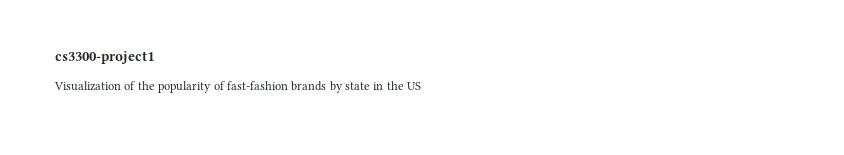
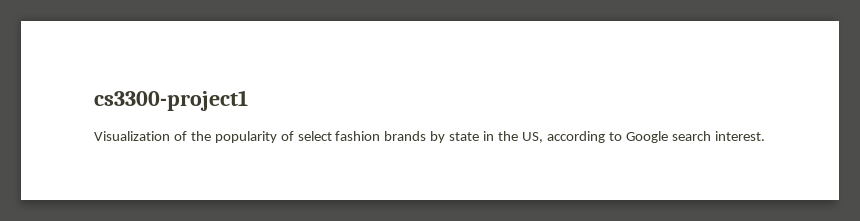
- Visualization of the popularity of fast-fashion brands by state in the US
+ Visualization of the popularity of select fashion brands by state in the US, according to Google search interest.

